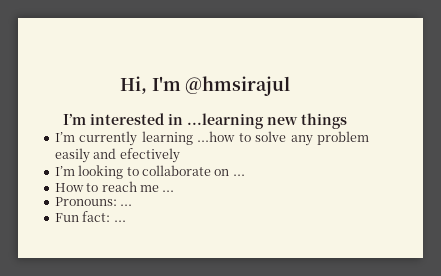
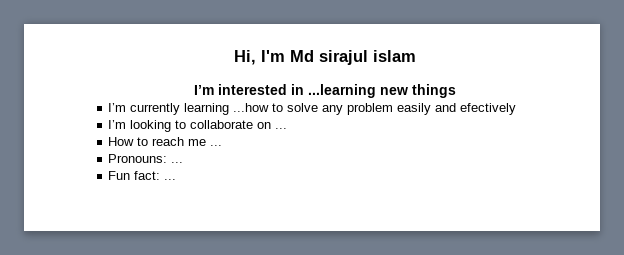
- Hi, I'm @hmsirajul
+ Hi, I'm Md sirajul islam

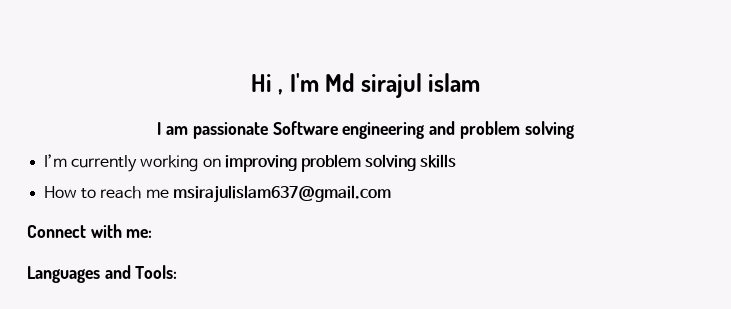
- Hi, I'm Md sirajul islam
+ Hi , I'm Md sirajul islam
- I’m interested in ...learning new things
- I’m currently learning ...how to solve any problem easily and efectively
- I’m looking to collaborate on ...
- How to reach me ...
- Pronouns: ...
- Fun fact: ...
+ I am passionate Software engineering and problem solving
+ I’m currently working on improving problem solving skills
+ How to reach me msirajulislam637@gmail.com
+ Connect with me:
+ Languages and Tools:

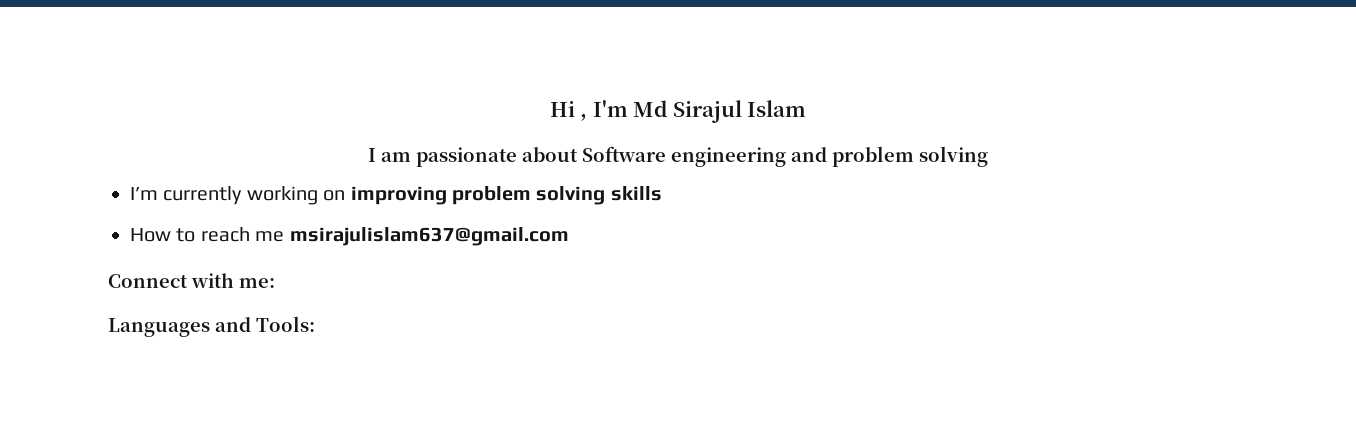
- Hi , I'm Md sirajul islam
+ Hi , I'm Md Sirajul Islam
- I am passionate Software engineering and problem solving
+ I am passionate about Software engineering and problem solving

